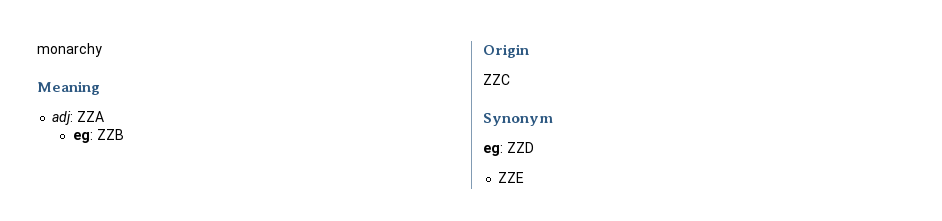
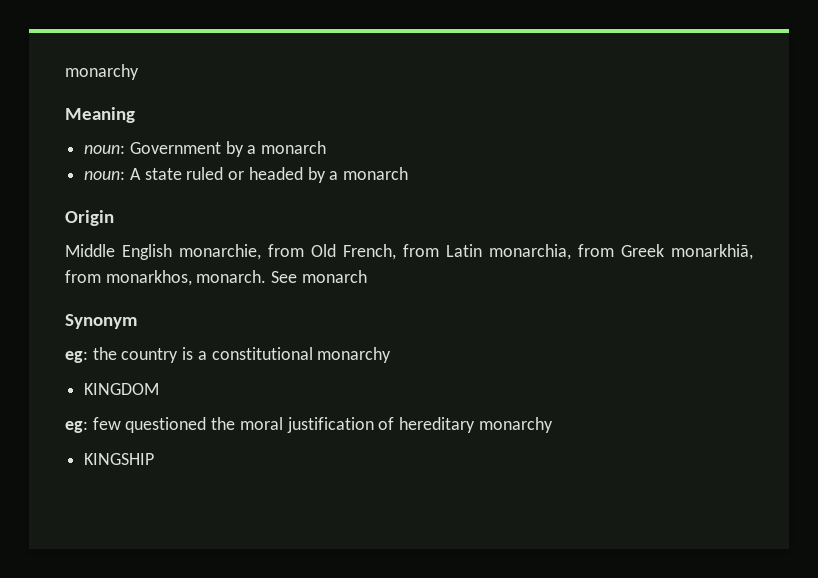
- adj: ZZA
- eg: ZZB
+ noun: Government by a monarch
+ noun: A state ruled or headed by a monarch
  Origin
- ZZC
+ Middle English monarchie, from Old French, from Latin monarchia, from Greek monarkhiā, from monarkhos, monarch. See monarch
  Synonym
- eg: ZZD
- ZZE
+ eg: the country is a constitutional monarchy
+ KINGDOM
+ eg: few questioned the moral justification of hereditary monarchy
+ KINGSHIP

